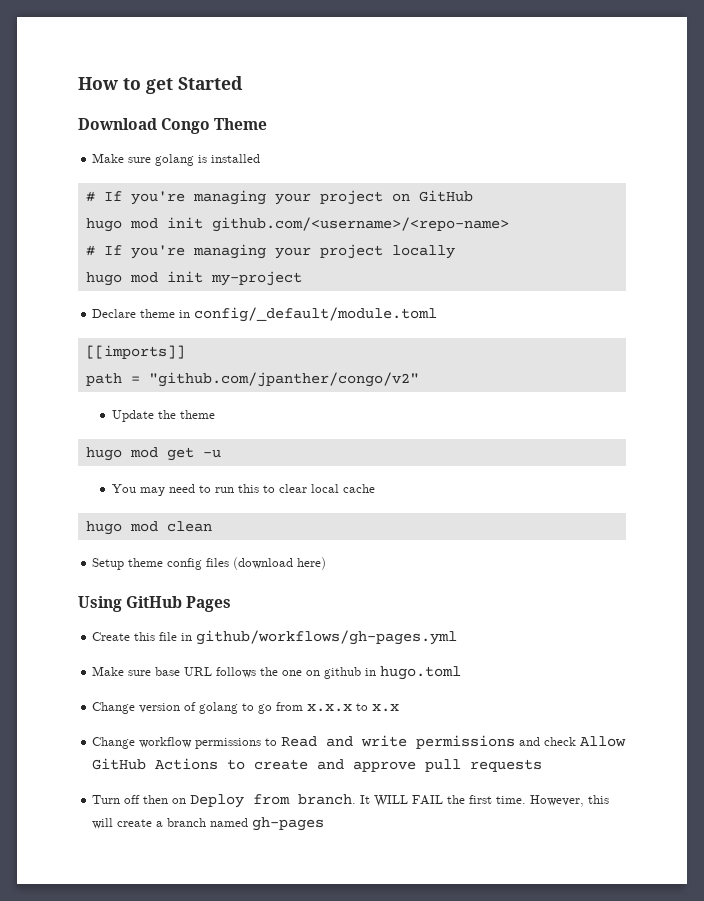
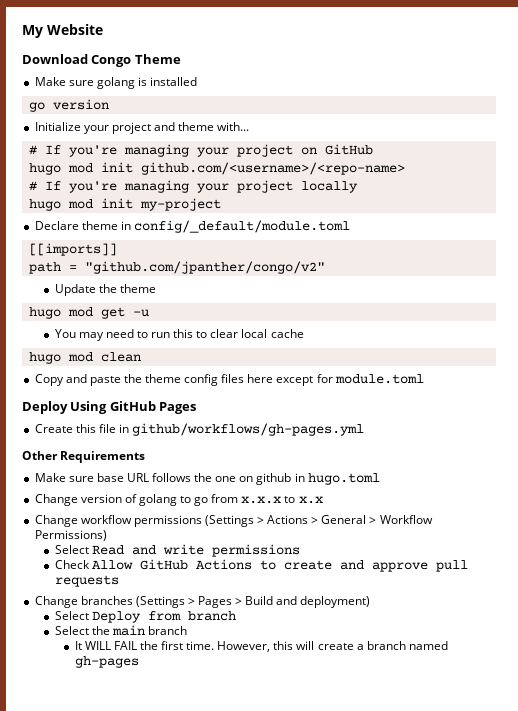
- How to get Started
+ My Website
+ go version
+ Initialize your project and theme with...
- Setup theme config files (download here)
- Using GitHub Pages
+ Copy and paste the theme config files here except for module.toml
+ Deploy Using GitHub Pages
+ Other Requirements
- Change workflow permissions to Read and write permissions and check Allow GitHub Actions to create and approve pull requests
+ Change workflow permissions (Settings > Actions > General > Workflow Permissions)
+ Select Read and write permissions
+ Check Allow GitHub Actions to create and approve pull requests
- Turn off then on Deploy from branch. It WILL FAIL the first time.
+ Change branches (Settings > Pages > Build and deployment)
+ Select Deploy from branch
+ Select the main branch
+ It WILL FAIL the first time.

